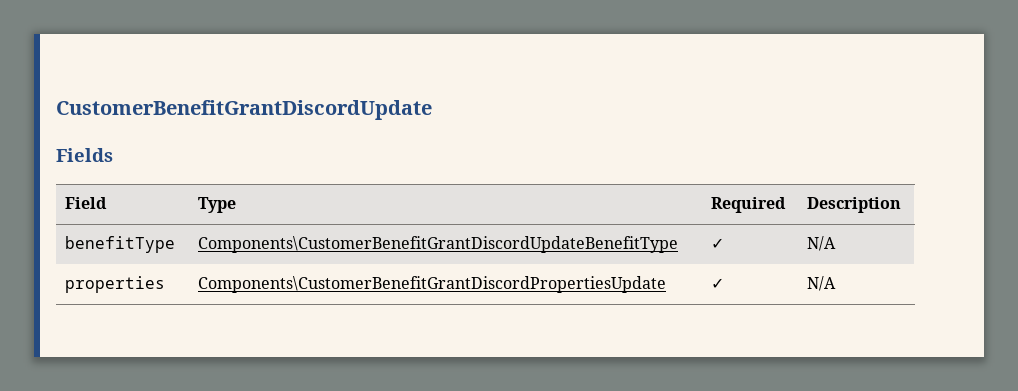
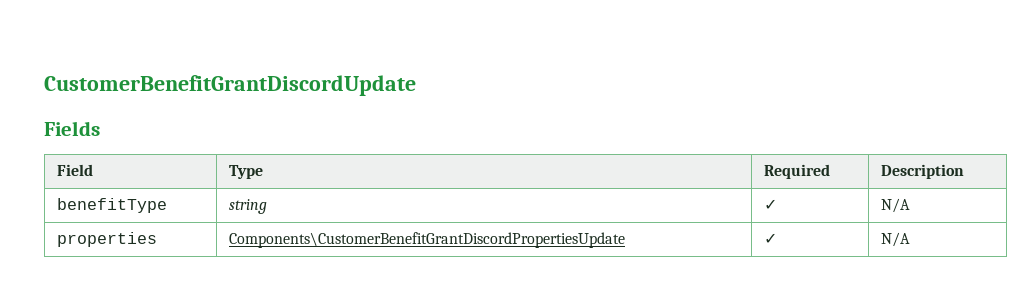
- benefitType | Components\CustomerBenefitGrantDiscordUpdateBenefitType | ✓ | N/A
+ benefitType | string | ✓ | N/A

